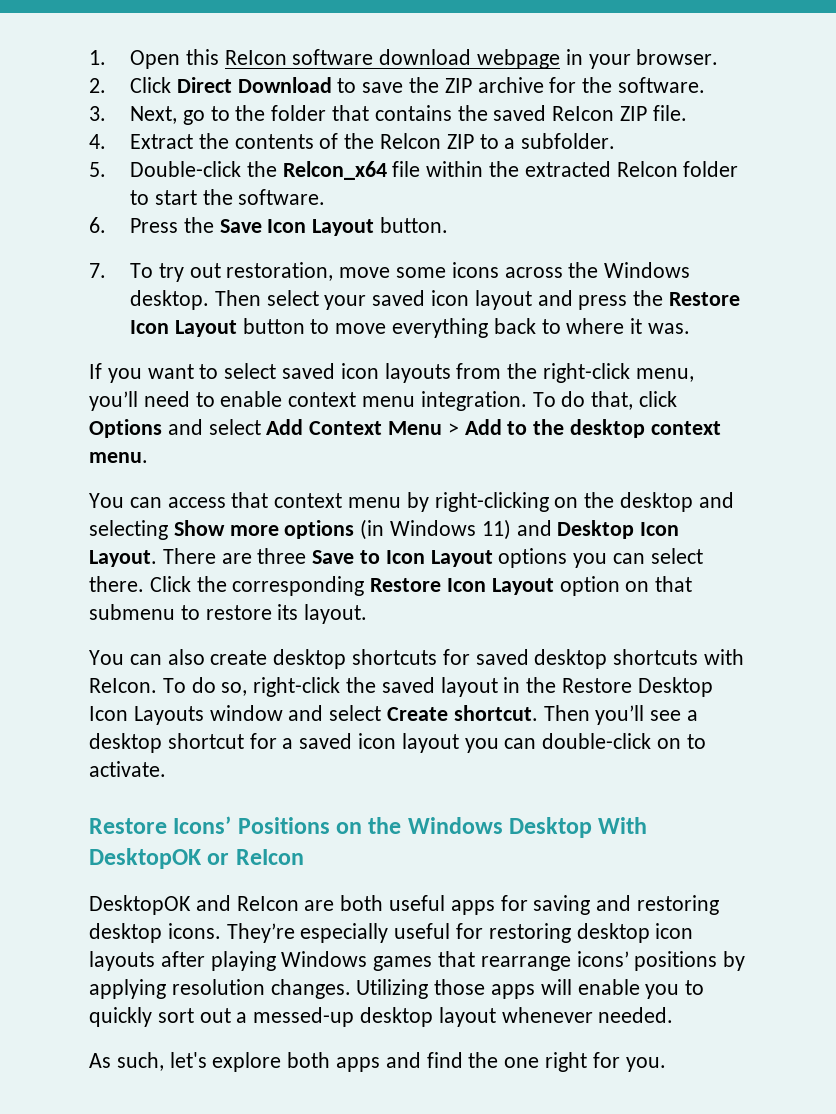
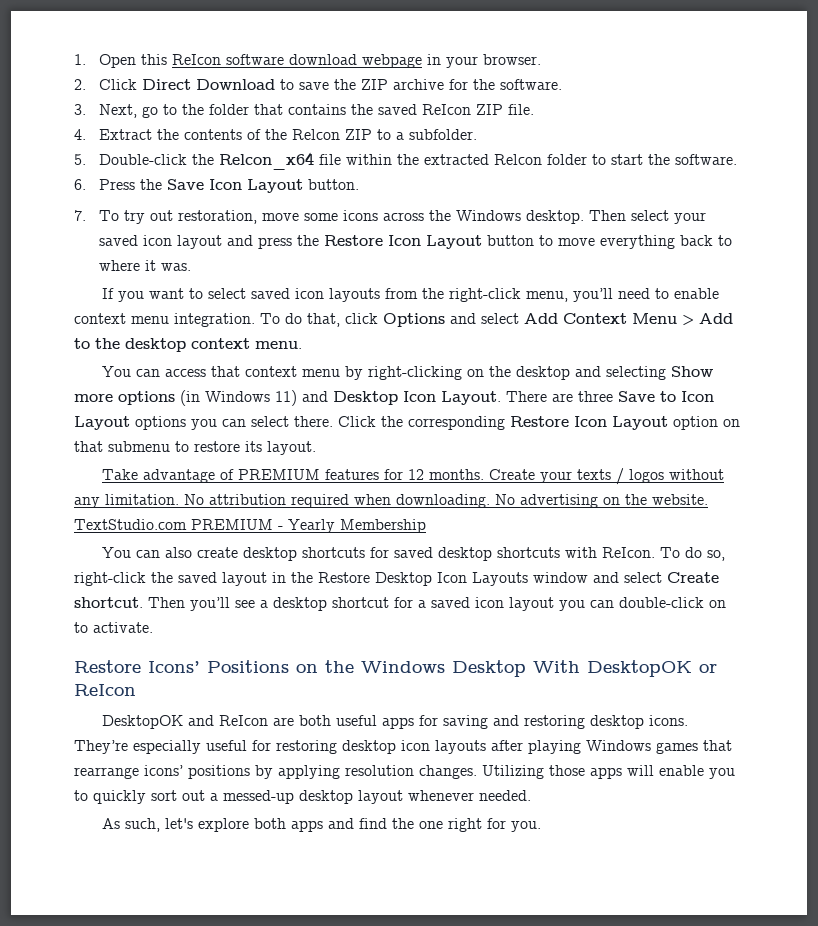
+ Take advantage of PREMIUM features for 12 months. Create your texts / logos without any limitation. No attribution required when downloading. No advertising on the website. TextStudio.com PREMIUM - Yearly Membership

